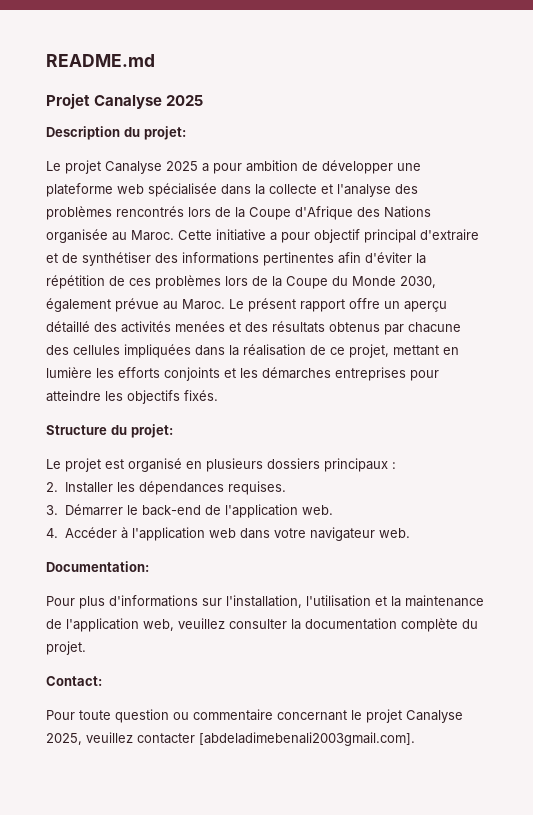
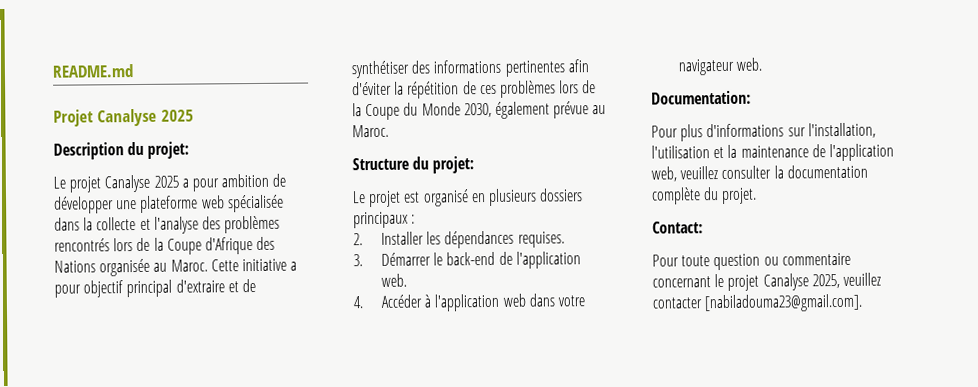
- Le présent rapport offre un aperçu détaillé des activités menées et des résultats obtenus par chacune des cellules impliquées dans la réalisation de ce projet, mettant en lumière les efforts conjoints et les démarches entreprises pour atteindre les objectifs fixés.
- Pour toute question ou commentaire concernant le projet Canalyse 2025, veuillez contacter [abdeladimebenali2003gmail.com].
+ Pour toute question ou commentaire concernant le projet Canalyse 2025, veuillez contacter [nabiladouma23@gmail.com].

